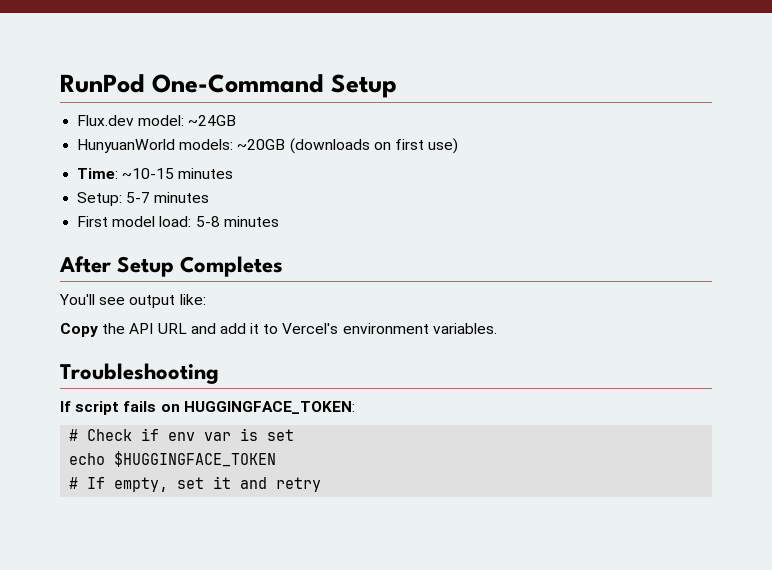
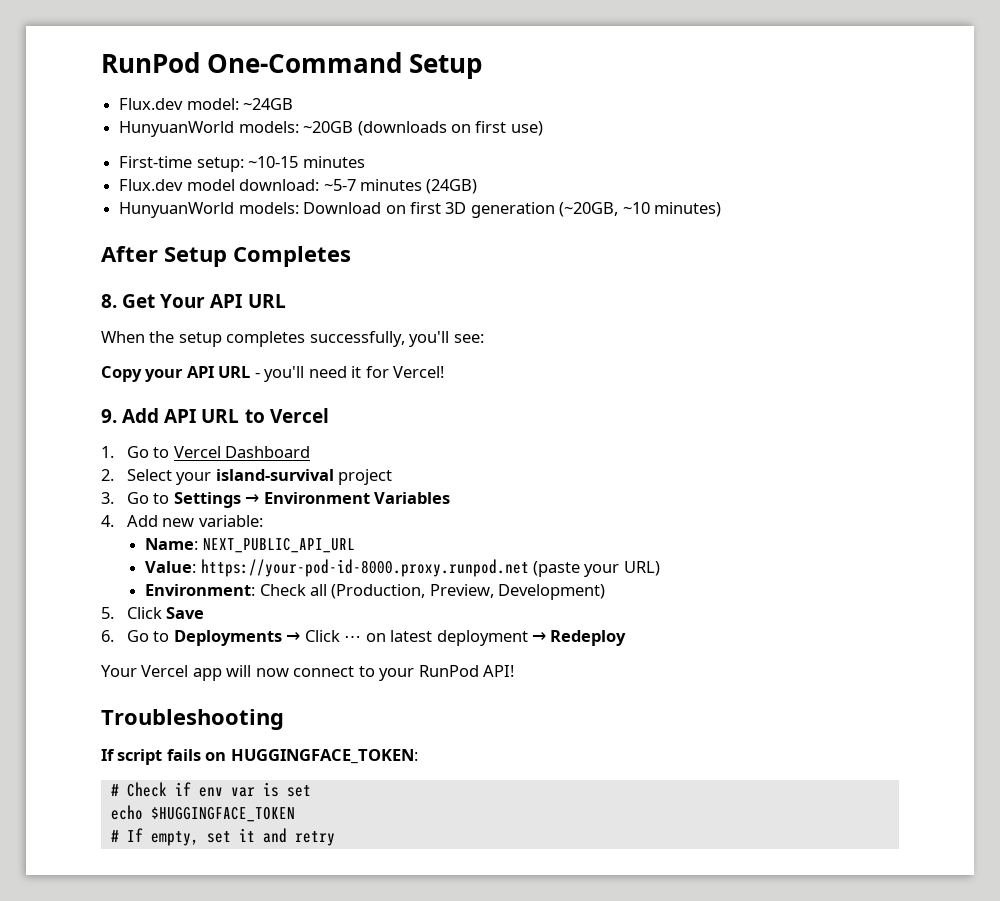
- Time: ~10-15 minutes
+ First-time setup: ~10-15 minutes
- Setup: 5-7 minutes
- First model load: 5-8 minutes
+ Flux.dev model download: ~5-7 minutes (24GB)
+ HunyuanWorld models: Download on first 3D generation (~20GB, ~10 minutes)
  After Setup Completes
- You'll see output like:
+ 8. Get Your API URL
+ When the setup completes successfully, you'll see:
- Copy the API URL and add it to Vercel's environment variables.
+ Copy your API URL - you'll need it for Vercel!
+ 9. Add API URL to Vercel
+ 1. Go to Vercel Dashboard
+ 2. Select your island-survival project
+ 3. Go to Settings → Environment Variables
+ 4. Add new variable:
+ Name: NEXT_PUBLIC_API_URL
+ Value: https://your-pod-id-8000.proxy.runpod.net (paste your URL)
+ Environment: Check all (Production, Preview, Development)
+ 5. Click Save
+ 6. Go to Deployments → Click ⋯ on latest deployment → Redeploy
+ Your Vercel app will now connect to your RunPod API!

